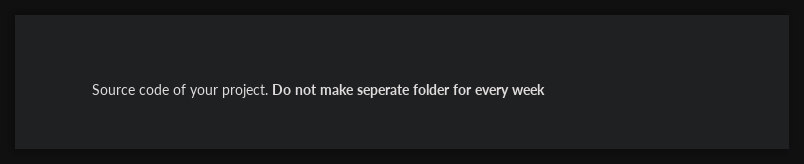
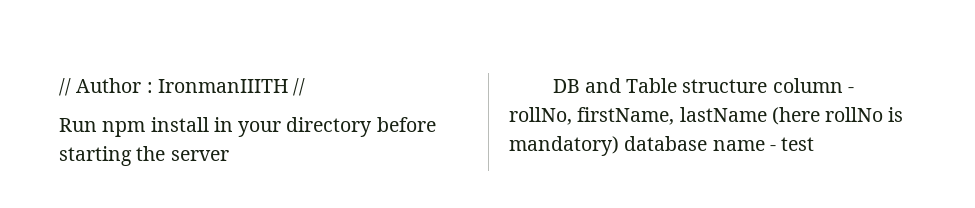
- Source code of your project. Do not make seperate folder for every week
+ // Author : IronmanIIITH //
+ Run npm install in your directory before starting the server
+ DB and Table structure column - rollNo, firstName, lastName (here rollNo is mandatory) database name - test

